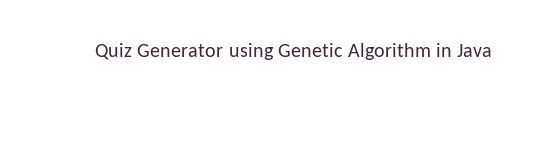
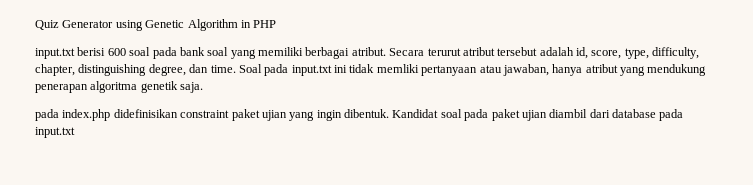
- Quiz Generator using Genetic Algorithm in Java
+ Quiz Generator using Genetic Algorithm in PHP
+ input.txt berisi 600 soal pada bank soal yang memiliki berbagai atribut. Secara terurut atribut tersebut adalah id, score, type, difficulty, chapter, distinguishing degree, dan time. Soal pada input.txt ini tidak memliki pertanyaan atau jawaban, hanya atribut yang mendukung penerapan algoritma genetik saja.
+ pada index.php didefinisikan constraint paket ujian yang ingin dibentuk. Kandidat soal pada paket ujian diambil dari database pada input.txt

